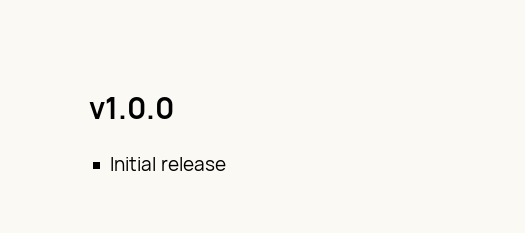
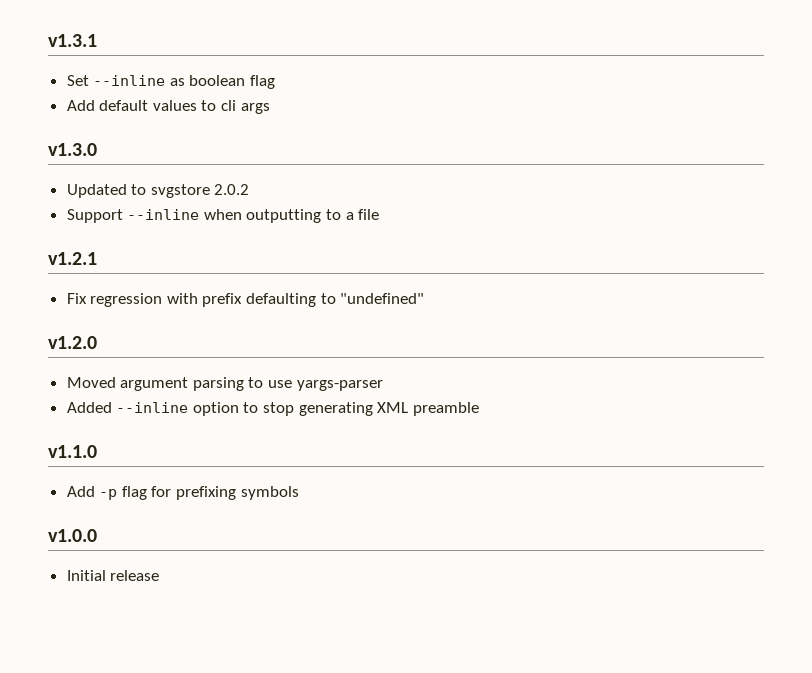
+ v1.3.1
+ Set --inline as boolean flag
+ Add default values to cli args
+ v1.3.0
+ Updated to svgstore 2.0.2
+ Support --inline when outputting to a file
+ v1.2.1
+ Fix regression with prefix defaulting to "undefined"
+ v1.2.0
+ Moved argument parsing to use yargs-parser
+ Added --inline option to stop generating XML preamble
+ v1.1.0
+ Add -p flag for prefixing symbols

